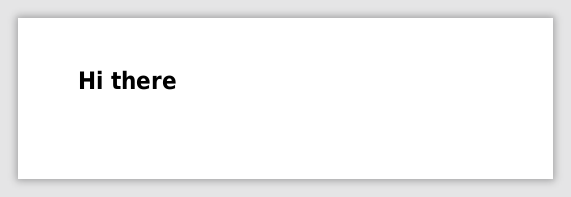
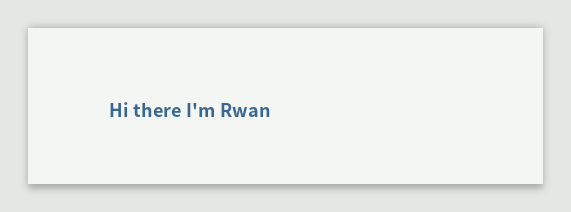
- Hi there
+ Hi there I'm Rwan

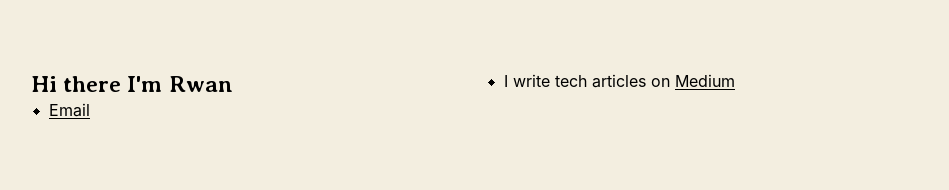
+ Email
+ I write tech articles on Medium

